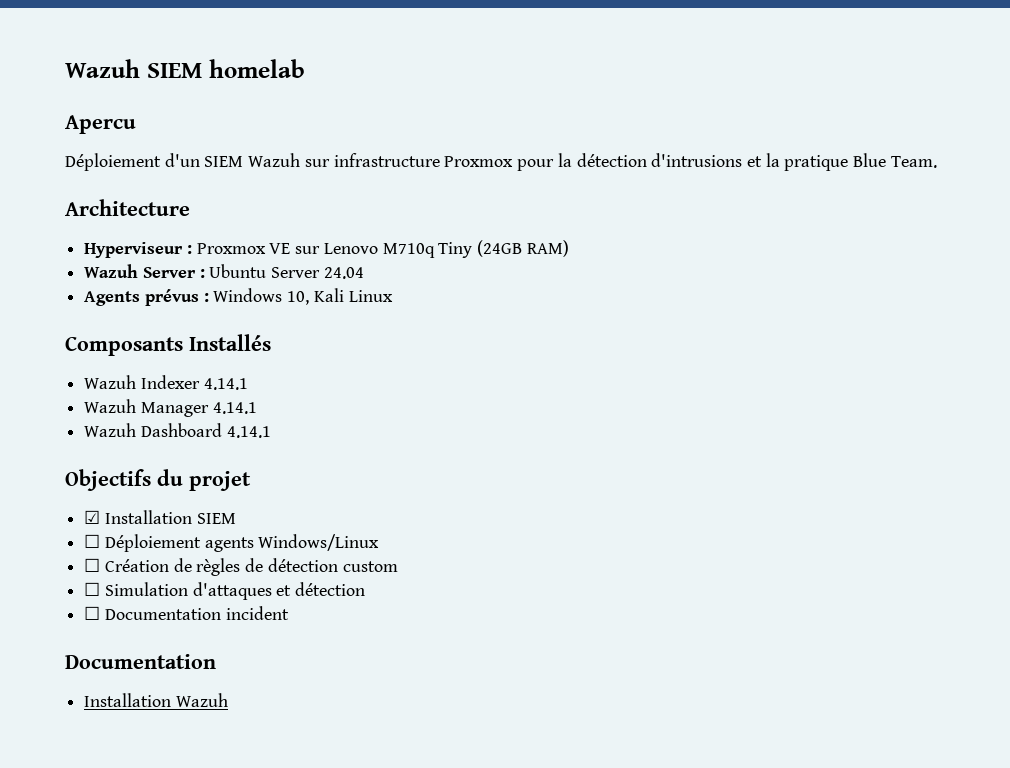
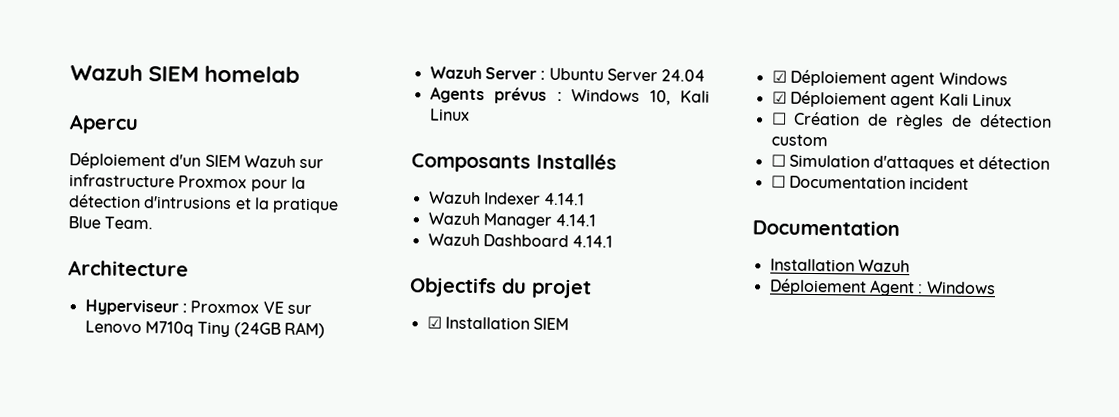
- ☐ Déploiement agents Windows/Linux
+ ☑ Déploiement agent Windows
+ ☑ Déploiement agent Kali Linux
+ Déploiement Agent : Windows

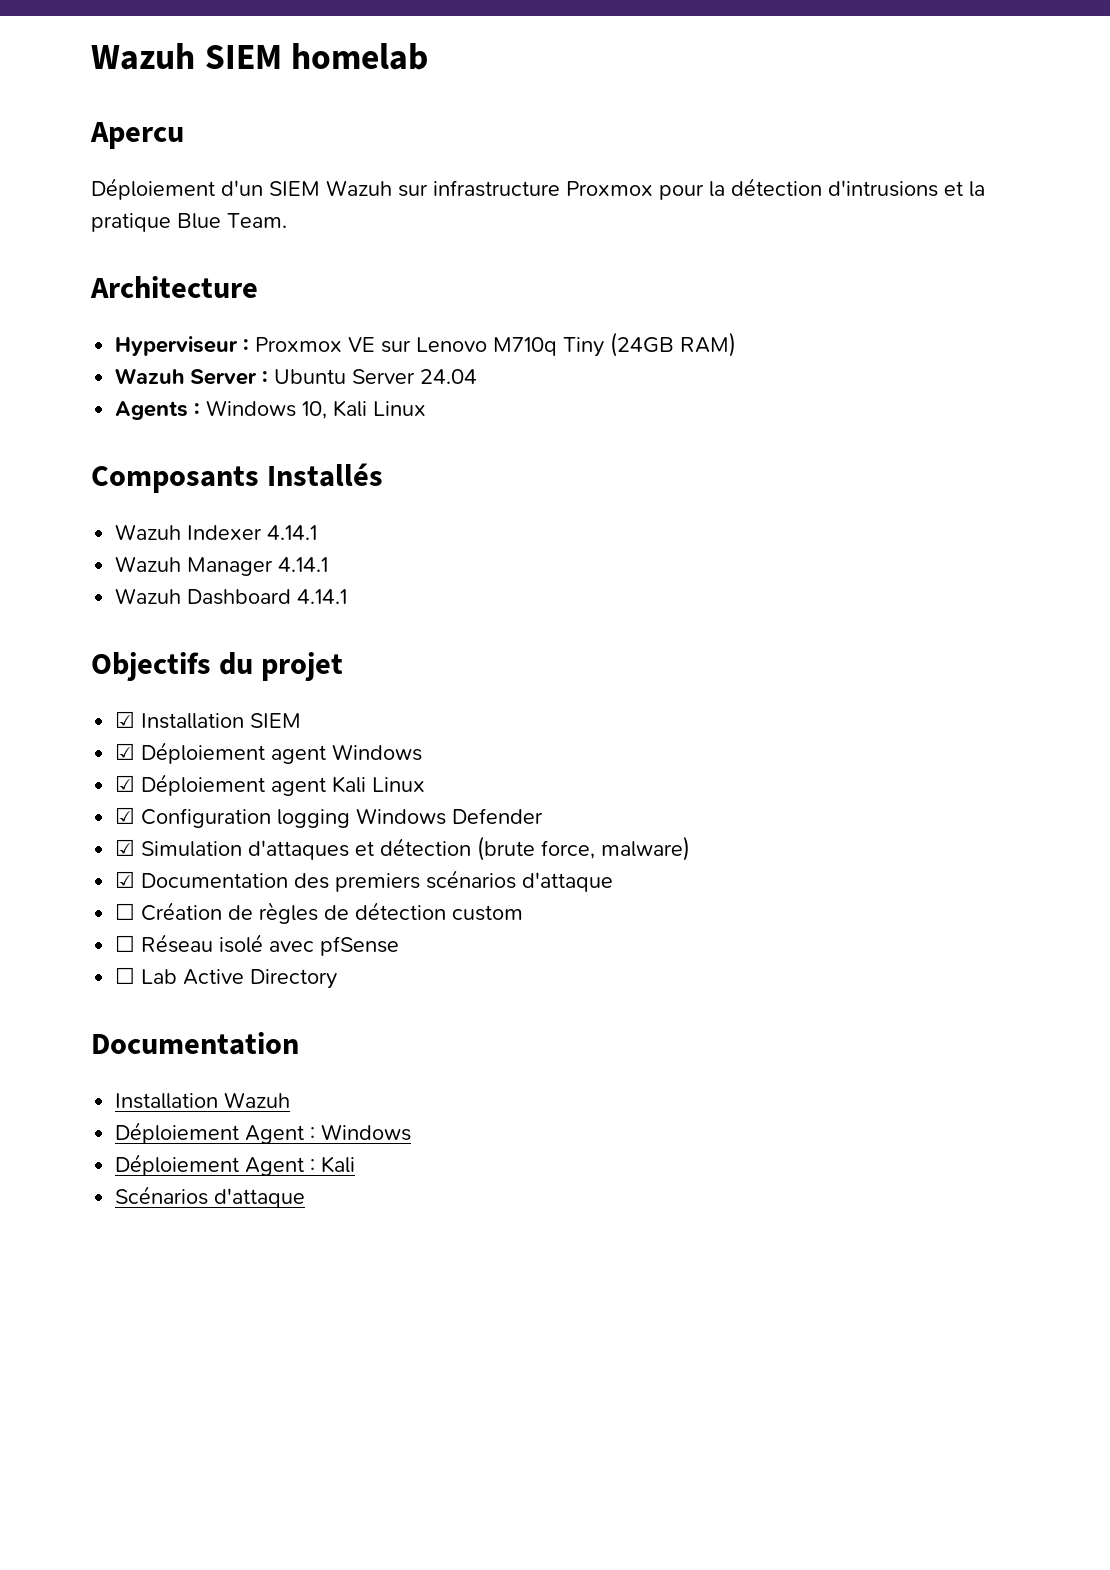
- Agents prévus : Windows 10, Kali Linux
+ Agents : Windows 10, Kali Linux
+ ☑ Configuration logging Windows Defender
+ ☑ Simulation d'attaques et détection (brute force, malware)
+ ☑ Documentation des premiers scénarios d'attaque
- ☐ Simulation d'attaques et détection
- ☐ Documentation incident
+ ☐ Réseau isolé avec pfSense
+ ☐ Lab Active Directory
+ Déploiement Agent : Kali
+ Scénarios d'attaque

